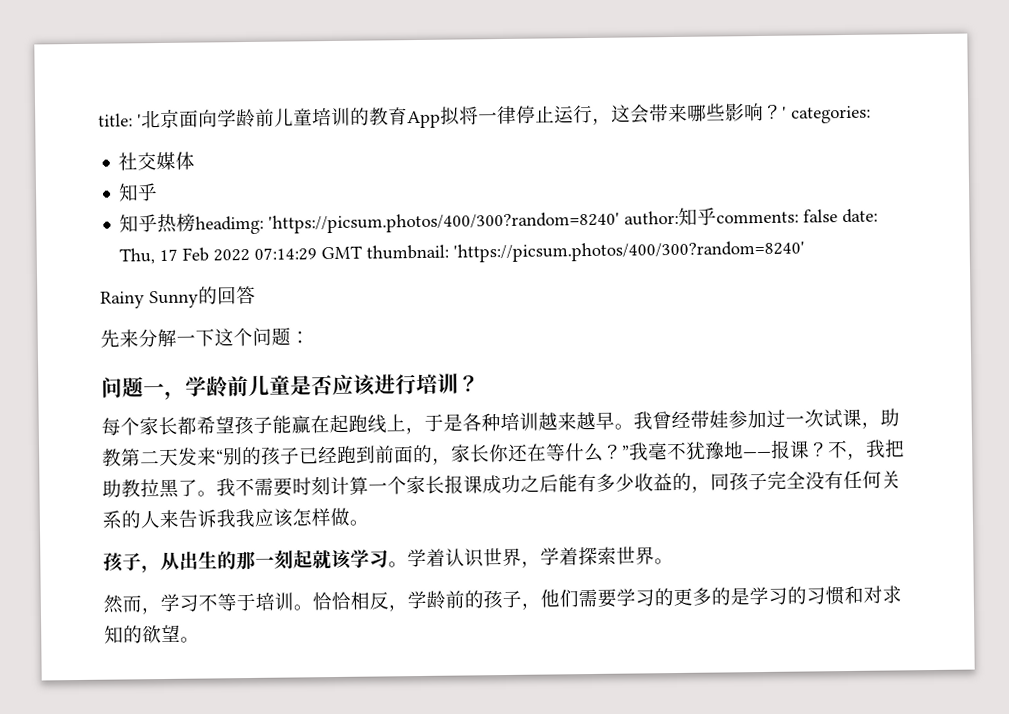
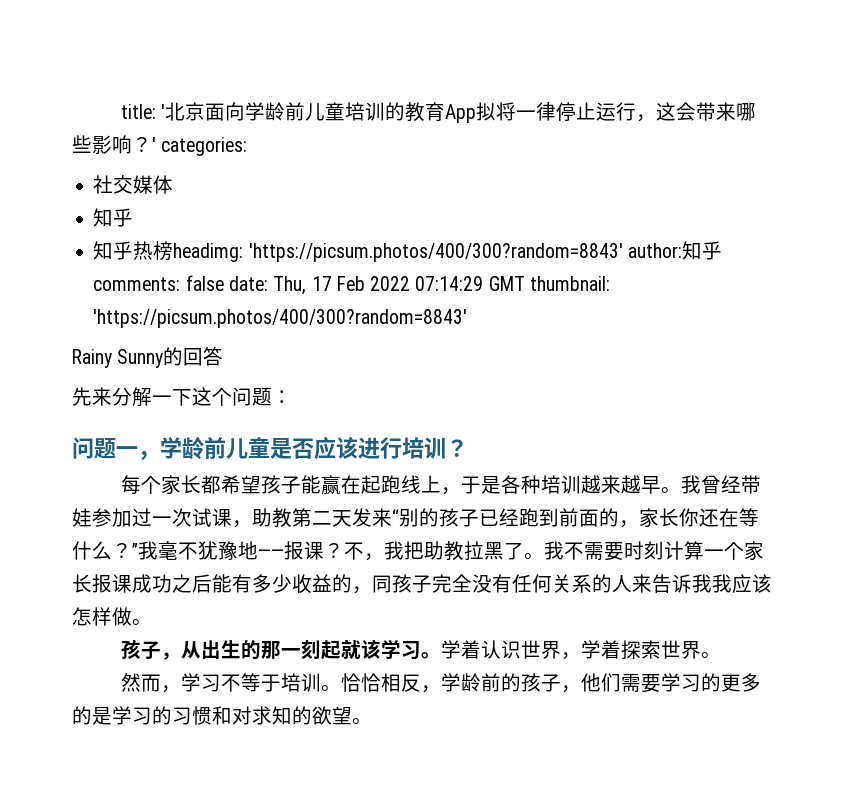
- 知乎热榜headimg: 'https://picsum.photos/400/300?random=8240' author:知乎comments: false date: Thu, 17 Feb 2022 07:14:29 GMT thumbnail: 'https://picsum.photos/400/300?random=8240'
+ 知乎热榜headimg: 'https://picsum.photos/400/300?random=8843' author:知乎comments: false date: Thu, 17 Feb 2022 07:14:29 GMT thumbnail: 'https://picsum.photos/400/300?random=8843'

